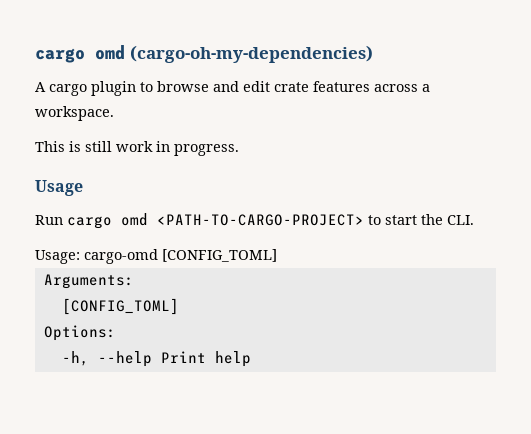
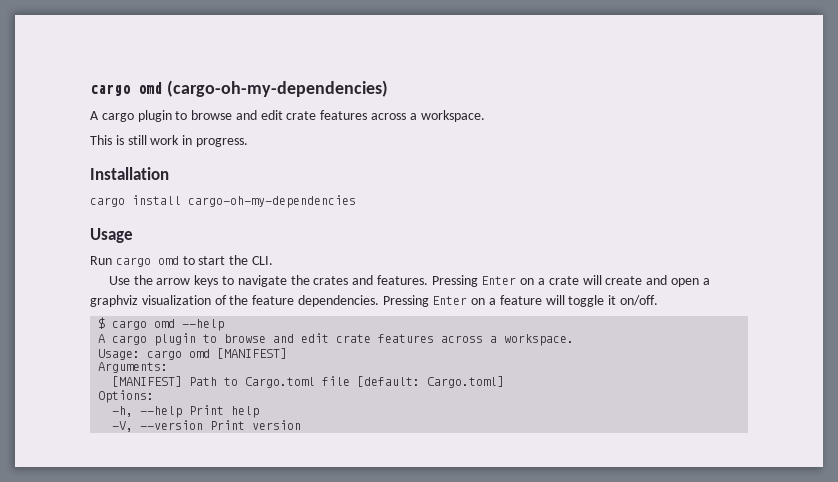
+ Installation
+ cargo install cargo-oh-my-dependencies
- Run cargo omd <PATH-TO-CARGO-PROJECT> to start the CLI.
+ Run cargo omd to start the CLI.
- Usage: cargo-omd [CONFIG_TOML]
+ Use the arrow keys to navigate the crates and features. Pressing Enter on a crate will create and open a graphviz visualization of the feature dependencies. Pressing Enter on a feature will toggle it on/off.
+ $ cargo omd --help
+ A cargo plugin to browse and edit crate features across a workspace.
+ Usage: cargo omd [MANIFEST]
  Arguments:
- [CONFIG_TOML]
+ [MANIFEST] Path to Cargo.toml file [default: Cargo.toml]
+ -V, --version Print version

